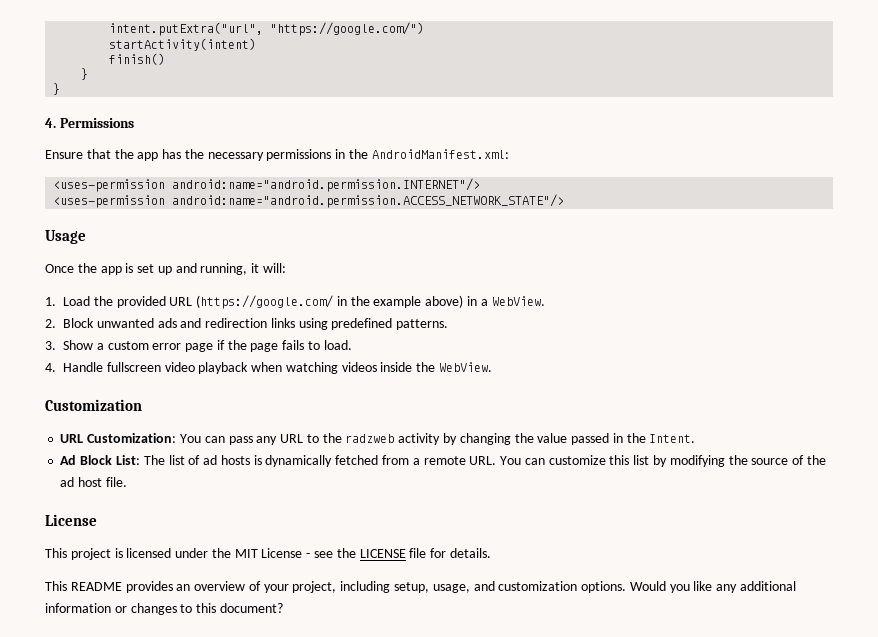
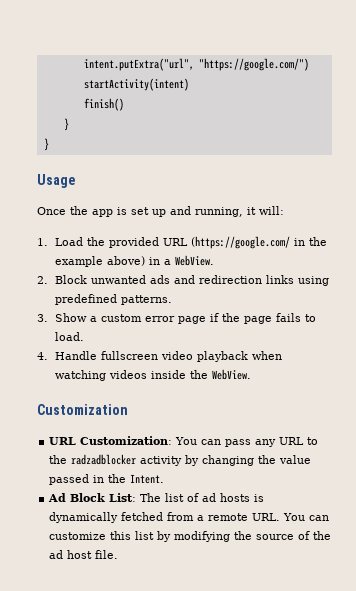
- 4. Permissions
- Ensure that the app has the necessary permissions in the AndroidManifest.xml:
- <uses-permission android:name="android.permission.INTERNET"/>
- <uses-permission android:name="android.permission.ACCESS_NETWORK_STATE"/>
- URL Customization: You can pass any URL to the radzweb activity by changing the value passed in the Intent.
+ URL Customization: You can pass any URL to the radzadblocker activity by changing the value passed in the Intent.
  Ad Block List: The list of ad hosts is dynamically fetched from a remote URL. You can customize this list by modifying the source of the ad host file.
- License
- This project is licensed under the MIT License - see the LICENSE file for details.
- This README provides an overview of your project, including setup, usage, and customization options. Would you like any additional information or changes to this document?

